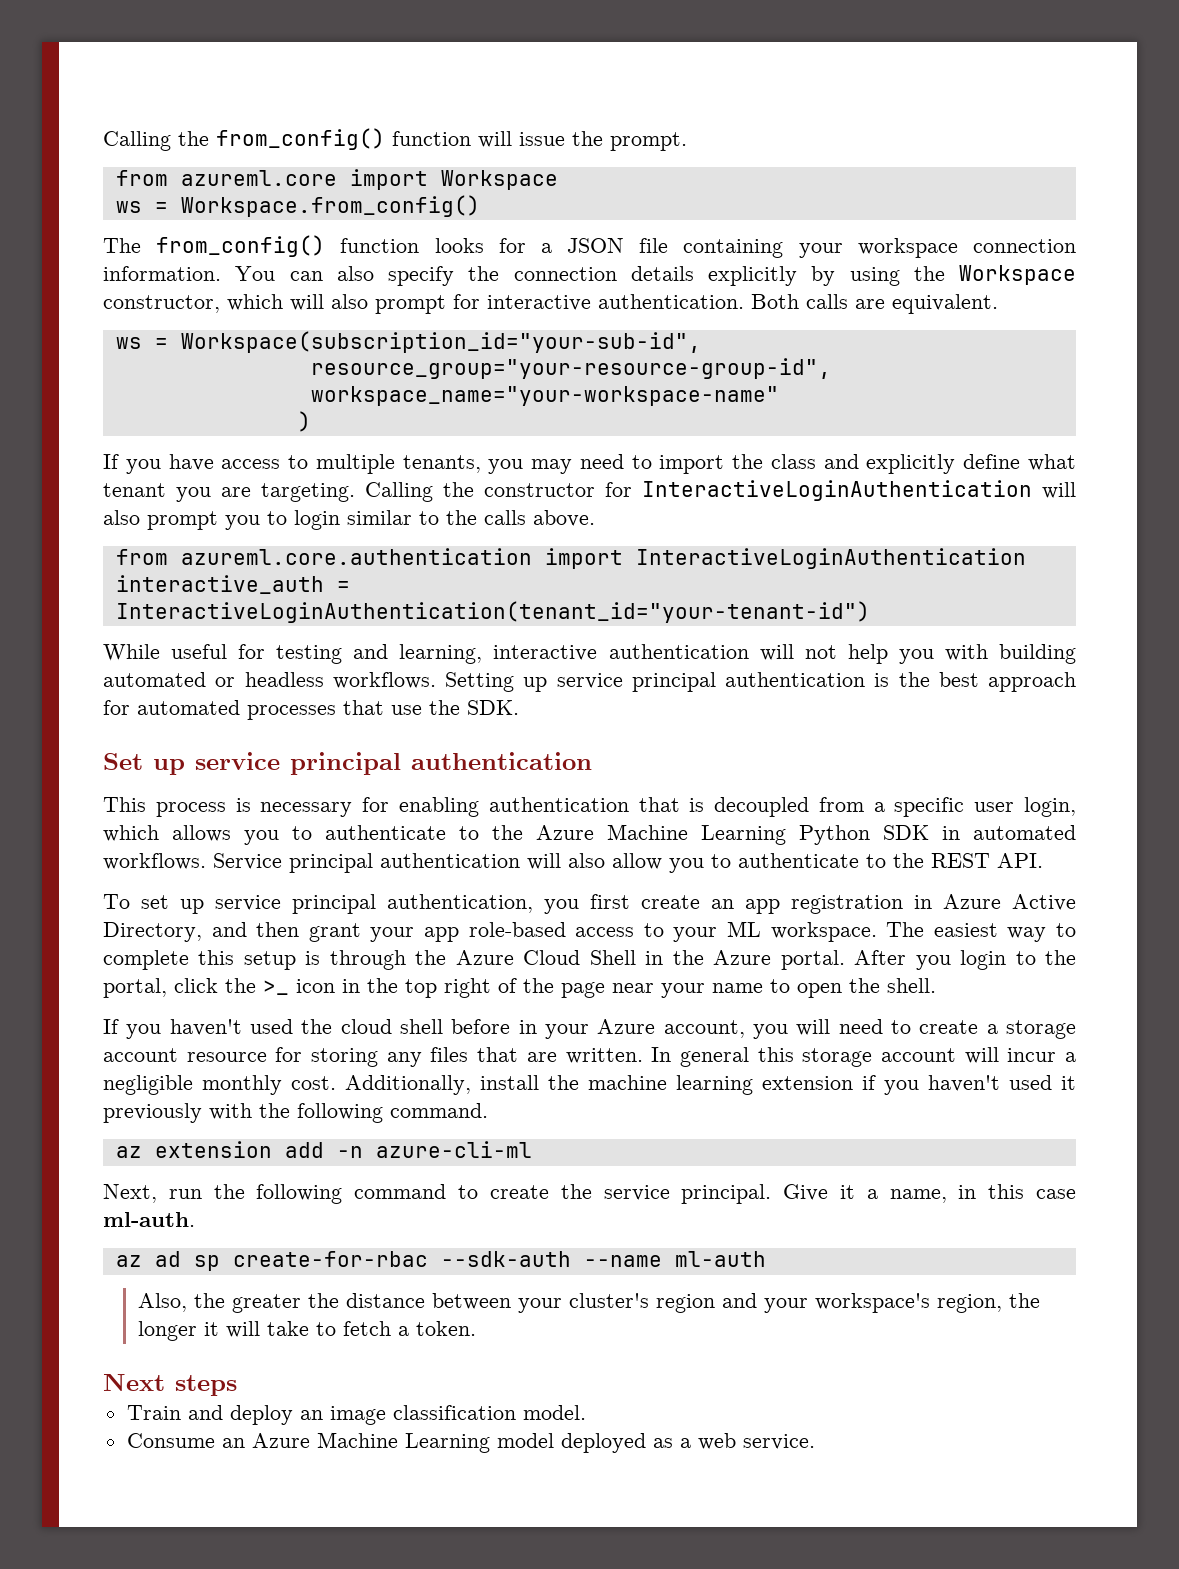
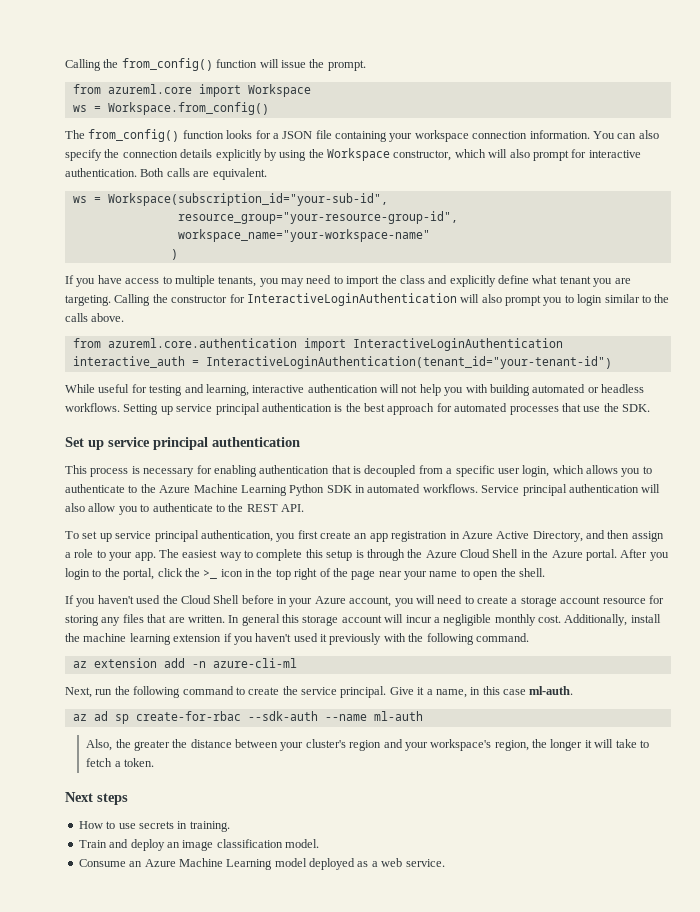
- To set up service principal authentication, you first create an app registration in Azure Active Directory, and then grant your app role-based access to your ML workspace.
+ To set up service principal authentication, you first create an app registration in Azure Active Directory, and then assign a role to your app.
- If you haven't used the cloud shell before in your Azure account, you will need to create a storage account resource for storing any files that are written.
+ If you haven't used the Cloud Shell before in your Azure account, you will need to create a storage account resource for storing any files that are written.
+ How to use secrets in training.

